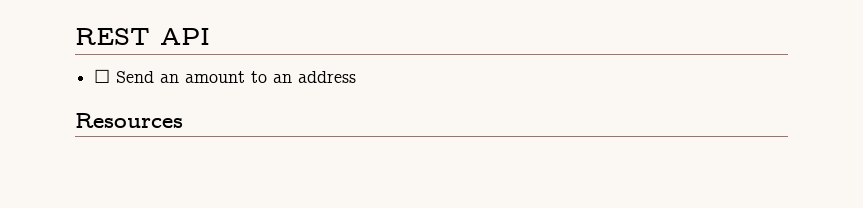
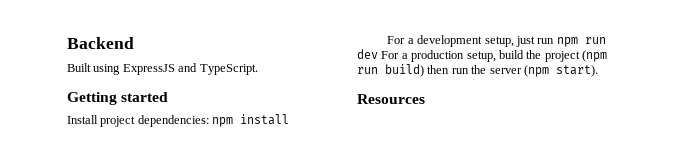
- REST API
- ☐ Send an amount to an address
+ Backend
+ Built using ExpressJS and TypeScript.
+ Getting started
+ Install project dependencies: npm install
+ For a development setup, just run npm run dev For a production setup, build the project (npm run build) then run the server (npm start).

